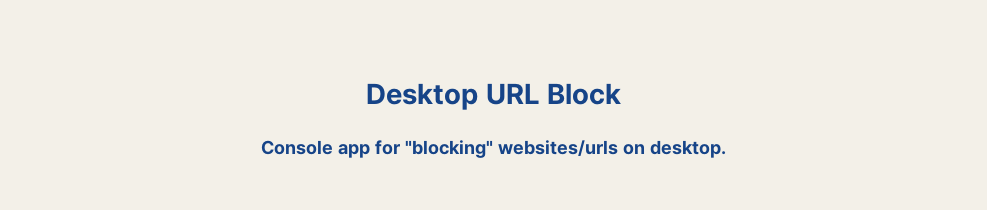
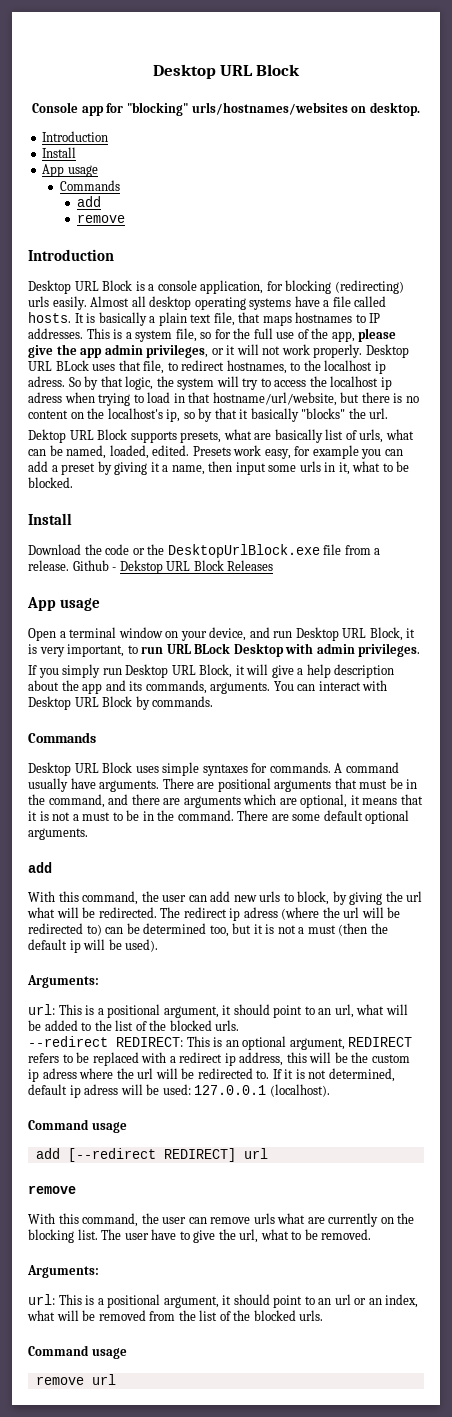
- Console app for "blocking" websites/urls on desktop.
+ Console app for "blocking" urls/hostnames/websites on desktop.
+ Introduction
+ Install
+ App usage
+ Commands
+ add
+ remove
+ Introduction
+ Desktop URL Block is a console application, for blocking (redirecting) urls easily. Almost all desktop operating systems have a file called hosts. It is basically a plain text file, that maps hostnames to IP addresses. This is a system file, so for the full use of the app, please give the app admin privileges, or it will not work properly. Desktop URL BLock uses that file, to redirect hostnames, to the localhost ip adress. So by that logic, the system will try to access the localhost ip adress when trying to load in that hostname/url/website, but there is no content on the localhost's ip, so by that it basically "blocks" the url.
+ Dektop URL Block supports presets, what are basically list of urls, what can be named, loaded, edited. Presets work easy, for example you can add a preset by giving it a name, then input some urls in it, what to be blocked.
+ Install
+ Download the code or the DesktopUrlBlock.exe file from a release. Github - Dekstop URL Block Releases
+ App usage
+ Open a terminal window on your device, and run Desktop URL Block, it is very important, to run URL BLock Desktop with admin privileges.
+ If you simply run Desktop URL Block, it will give a help description about the app and its commands, arguments. You can interact with Desktop URL Block by commands.
+ Commands
+ Desktop URL Block uses simple syntaxes for commands. A command usually have arguments. There are positional arguments that must be in the command, and there are arguments which are optional, it means that it is not a must to be in the command. There are some default optional arguments.
+ add
+ With this command, the user can add new urls to block, by giving the url what will be redirected. The redirect ip adress (where the url will be redirected to) can be determined too, but it is not a must (then the default ip will be used).
+ Arguments:
+ url: This is a positional argument, it should point to an url, what will be added to the list of the blocked urls.
+ --redirect REDIRECT: This is an optional argument, REDIRECT refers to be replaced with a redirect ip address, this will be the custom ip adress where the url will be redirected to. If it is not determined, default ip adress will be used: 127.0.0.1 (localhost).
+ Command usage
+ add [--redirect REDIRECT] url
+ remove
+ With this command, the user can remove urls what are currently on the blocking list. The user have to give the url, what to be removed.
+ Arguments:
+ url: This is a positional argument, it should point to an url or an index, what will be removed from the list of the blocked urls.
+ Command usage
+ remove url

